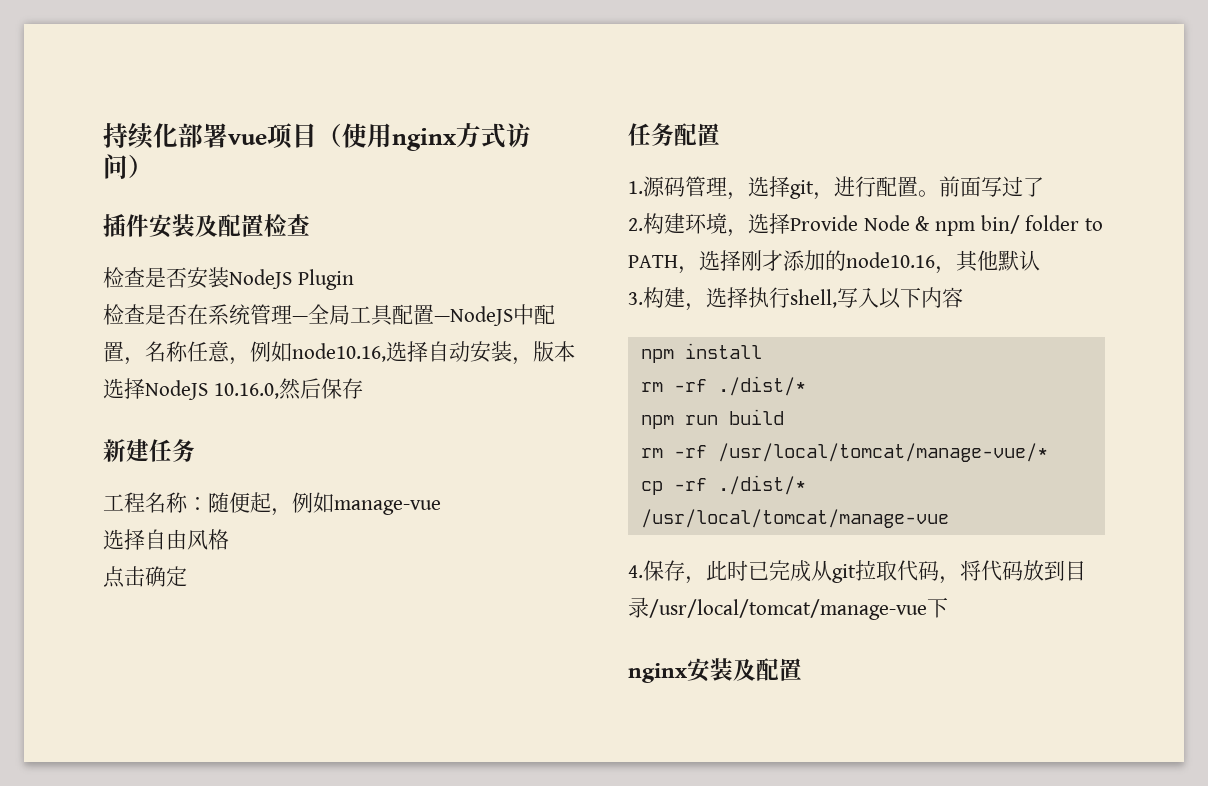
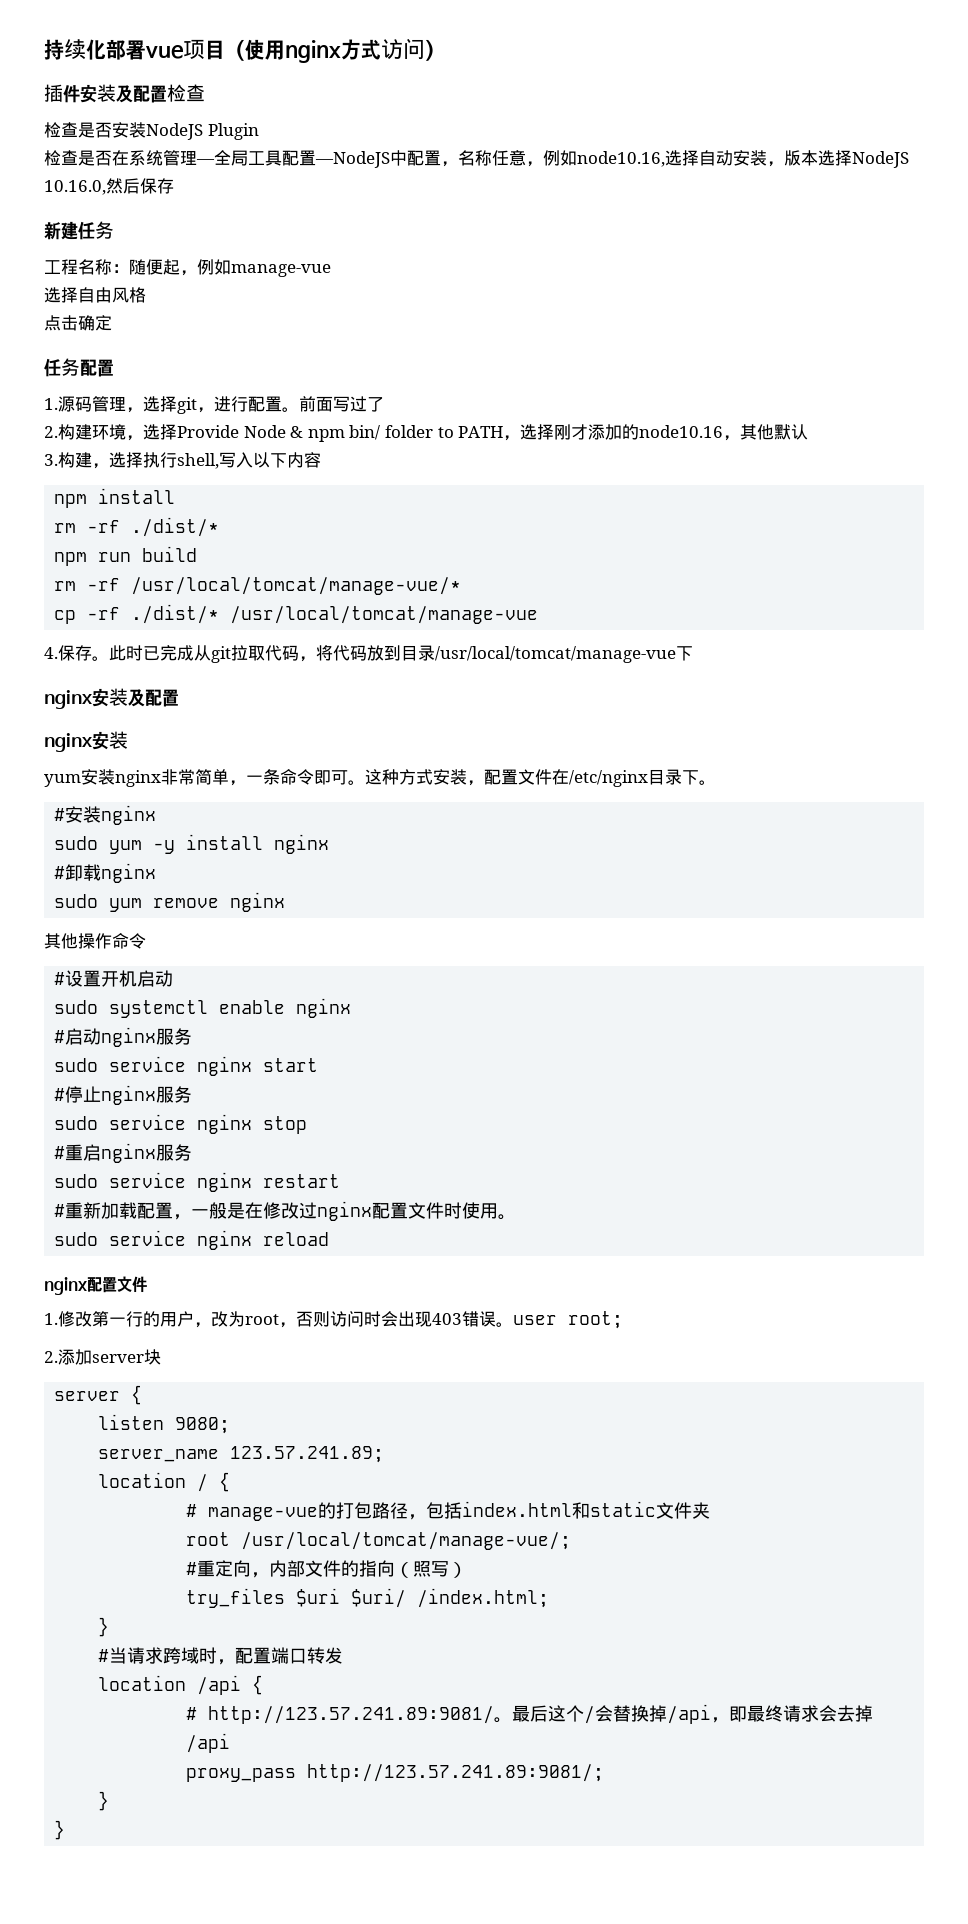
- 4.保存，此时已完成从git拉取代码，将代码放到目录/usr/local/tomcat/manage-vue下
+ 4.保存。此时已完成从git拉取代码，将代码放到目录/usr/local/tomcat/manage-vue下
  nginx安装及配置
+ nginx安装
+ yum安装nginx非常简单，一条命令即可。这种方式安装，配置文件在/etc/nginx目录下。
+ #安装nginx
+ sudo yum -y install nginx
+ #卸载nginx
+ sudo yum remove nginx
+ 其他操作命令
+ #设置开机启动
+ sudo systemctl enable nginx
+ #启动nginx服务
+ sudo service nginx start
+ #停止nginx服务
+ sudo service nginx stop
+ #重启nginx服务
+ sudo service nginx restart
+ #重新加载配置，一般是在修改过nginx配置文件时使用。
+ sudo service nginx reload
+ nginx配置文件
+ 1.修改第一行的用户，改为root，否则访问时会出现403错误。user root;
+ 2.添加server块
+ server {
+ listen 9080;
+ server_name 123.57.241.89;
+ location / {
+ # manage-vue的打包路径，包括index.html和static文件夹
+ root /usr/local/tomcat/manage-vue/;
+ #重定向，内部文件的指向（照写）
+ try_files $uri $uri/ /index.html;
+ }
+ #当请求跨域时，配置端口转发
+ location /api {
+ # http://123.57.241.89:9081/。最后这个/会替换掉/api，即最终请求会去掉/api
+ proxy_pass http://123.57.241.89:9081/;
+ }
+ }

